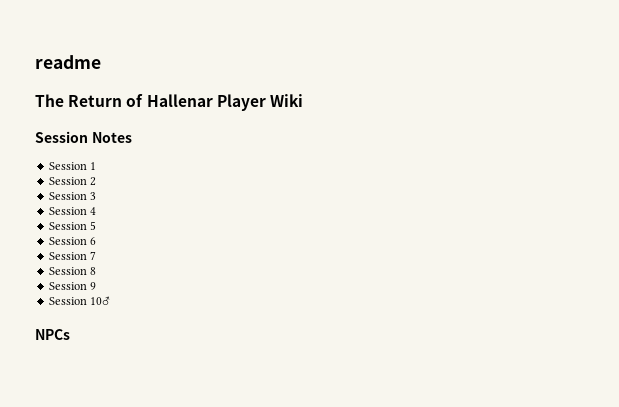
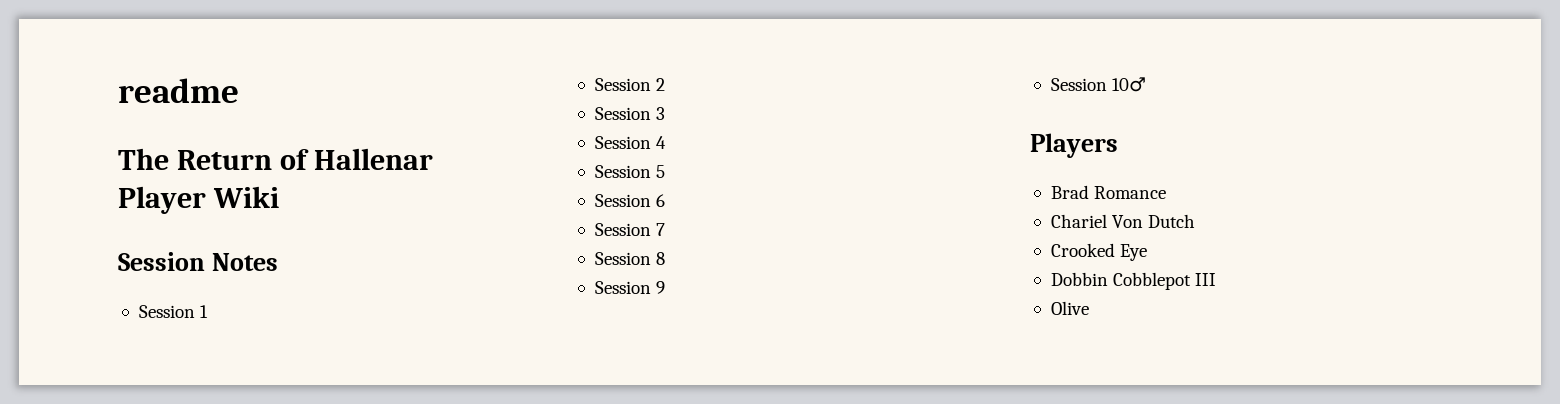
- NPCs
+ Players
+ Brad Romance
+ Chariel Von Dutch
+ Crooked Eye
+ Dobbin Cobblepot III
+ Olive

